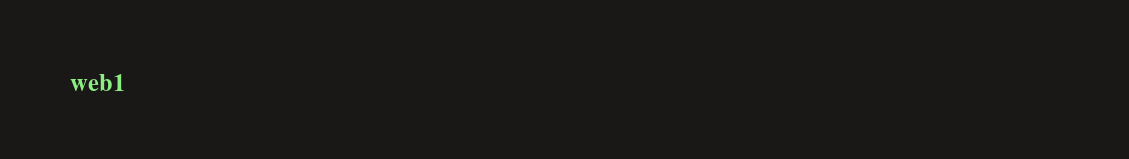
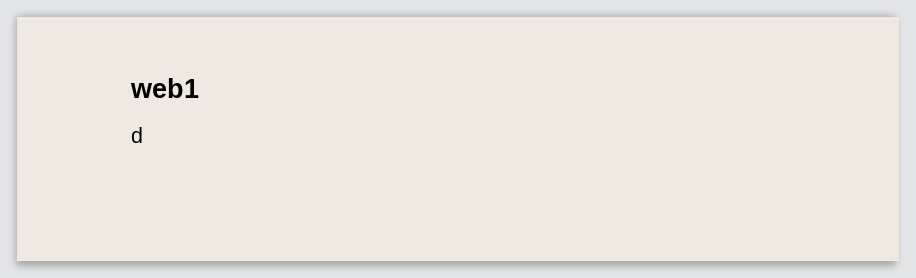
+ d

